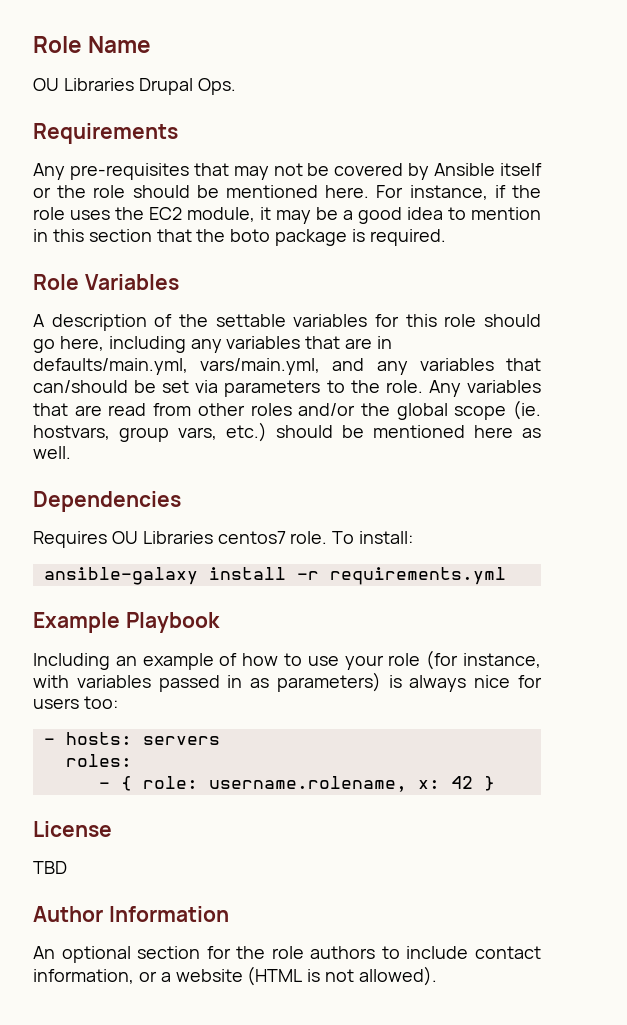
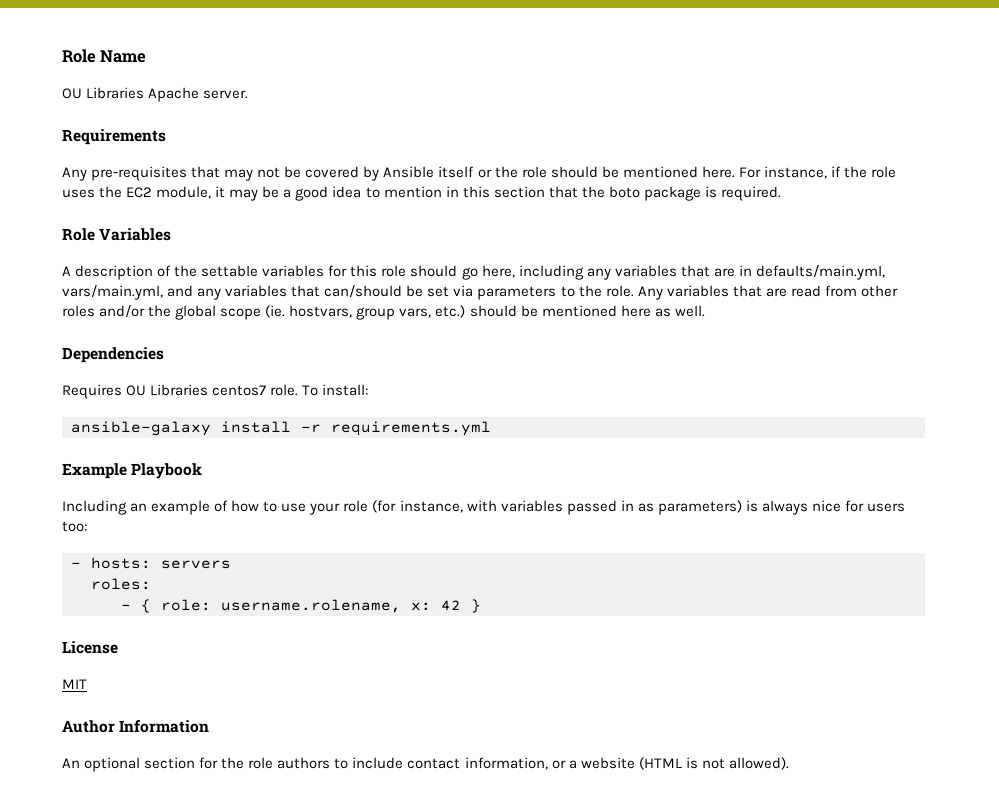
- OU Libraries Drupal Ops.
+ OU Libraries Apache server.
- TBD
+ MIT

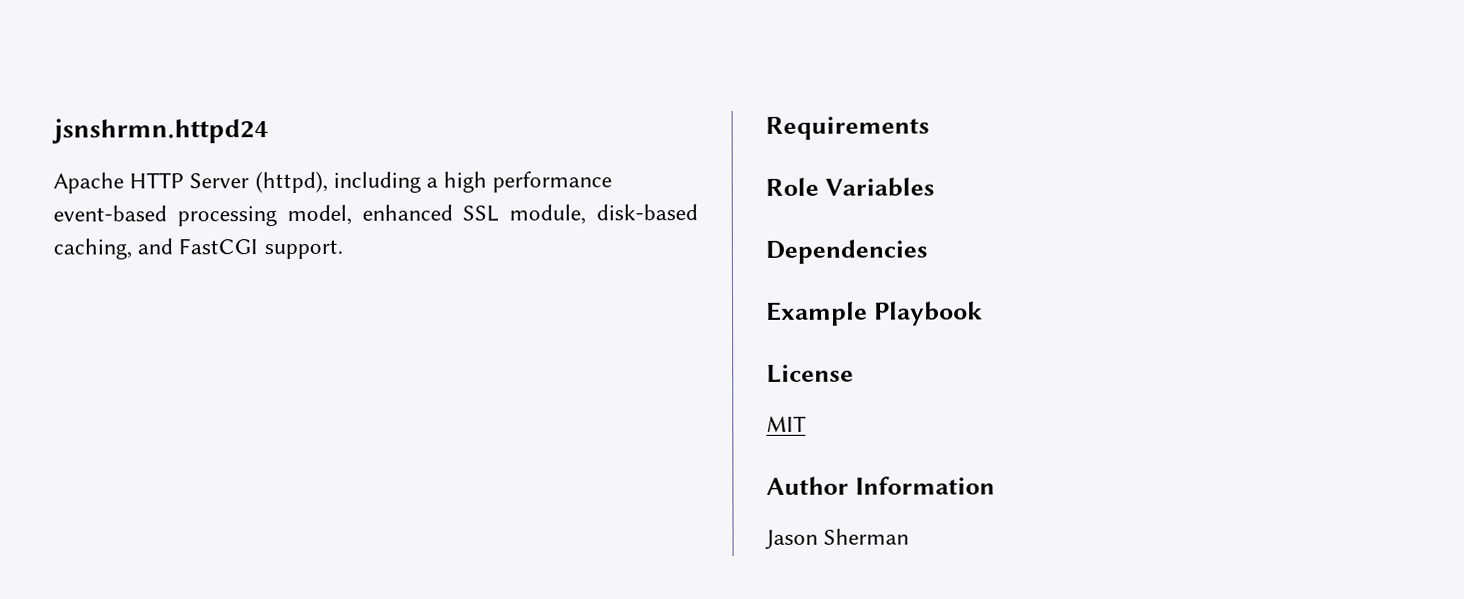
- Role Name
- OU Libraries Apache server.
+ jsnshrmn.httpd24
+ Apache HTTP Server (httpd), including a high performance event-based processing model, enhanced SSL module, disk-based caching, and FastCGI support.
  Requirements
- Any pre-requisites that may not be covered by Ansible itself or the role should be mentioned here. For instance, if the role uses the EC2 module, it may be a good idea to mention in this section that the boto package is required.
  Role Variables
- A description of the settable variables for this role should go here, including any variables that are in defaults/main.yml, vars/main.yml, and any variables that can/should be set via parameters to the role. Any variables that are read from other roles and/or the global scope (ie. hostvars, group vars, etc.) should be mentioned here as well.
  Dependencies
- Requires OU Libraries centos7 role. To install:
- ansible-galaxy install -r requirements.yml
  Example Playbook
- Including an example of how to use your role (for instance, with variables passed in as parameters) is always nice for users too:
- - hosts: servers
- roles:
- - { role: username.rolename, x: 42 }
  License
  MIT
  Author Information
- An optional section for the role authors to include contact information, or a website (HTML is not allowed).
+ Jason Sherman

